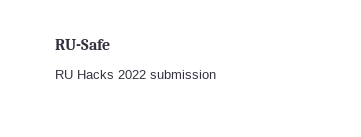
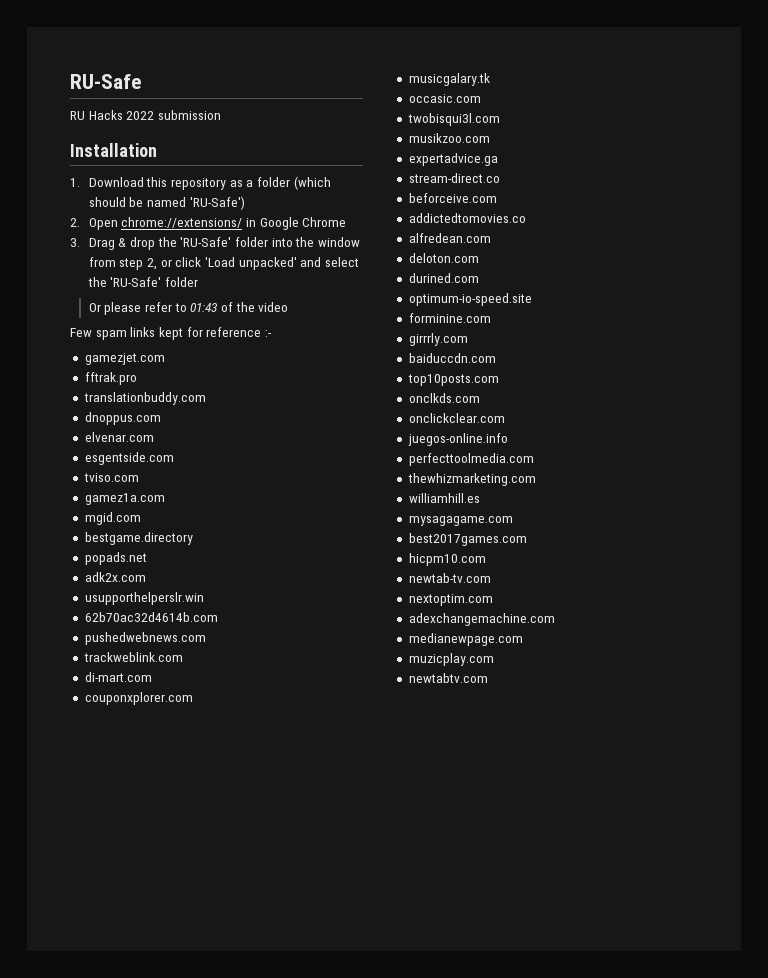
+ Installation
+ 1. Download this repository as a folder (which should be named 'RU-Safe')
+ 2. Open chrome://extensions/ in Google Chrome
+ 3. Drag & drop the 'RU-Safe' folder into the window from step 2, or click 'Load unpacked' and select the 'RU-Safe' folder
+ Or please refer to 01:43 of the video
+ Few spam links kept for reference :-
+ gamezjet.com
+ fftrak.pro
+ translationbuddy.com
+ dnoppus.com
+ elvenar.com
+ esgentside.com
+ tviso.com
+ gamez1a.com
+ mgid.com
+ bestgame.directory
+ popads.net
+ adk2x.com
+ usupporthelperslr.win
+ 62b70ac32d4614b.com
+ pushedwebnews.com
+ trackweblink.com
+ di-mart.com
+ couponxplorer.com
+ musicgalary.tk
+ occasic.com
+ twobisqui3l.com
+ musikzoo.com
+ expertadvice.ga
+ stream-direct.co
+ beforceive.com
+ addictedtomovies.co
+ alfredean.com
+ deloton.com
+ durined.com
+ optimum-io-speed.site
+ forminine.com
+ girrrly.com
+ baiduccdn.com
+ top10posts.com
+ onclkds.com
+ onclickclear.com
+ juegos-online.info
+ perfecttoolmedia.com
+ thewhizmarketing.com
+ williamhill.es
+ mysagagame.com
+ best2017games.com
+ hicpm10.com
+ newtab-tv.com
+ nextoptim.com
+ adexchangemachine.com
+ medianewpage.com
+ muzicplay.com
+ newtabtv.com

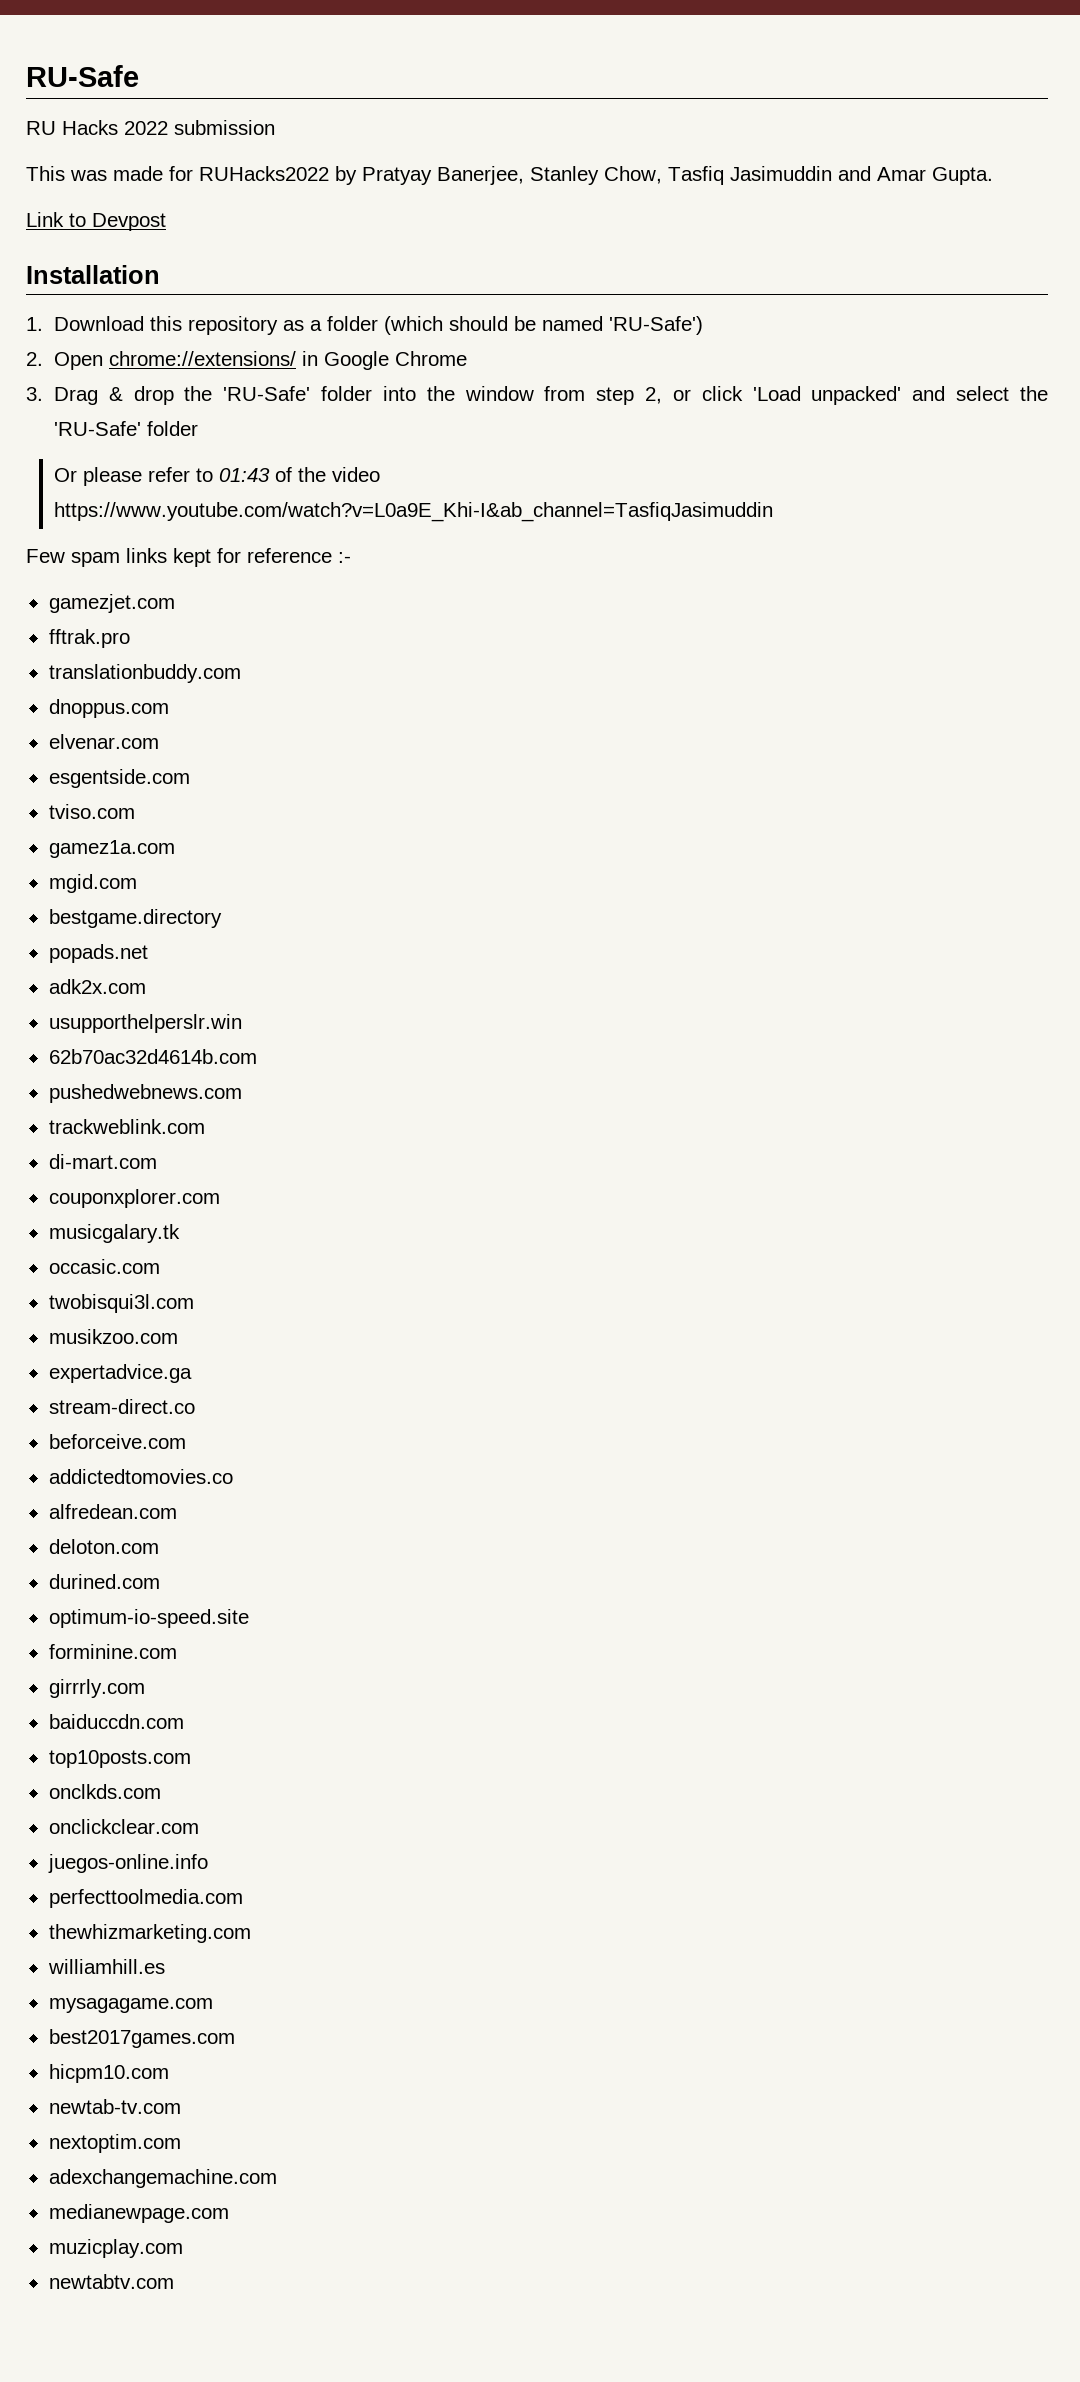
+ This was made for RUHacks2022 by Pratyay Banerjee, Stanley Chow, Tasfiq Jasimuddin and Amar Gupta.
+ Link to Devpost
- Or please refer to 01:43 of the video
+ Or please refer to 01:43 of the video https://www.youtube.com/watch?v=L0a9E_Khi-I&ab_channel=TasfiqJasimuddin

